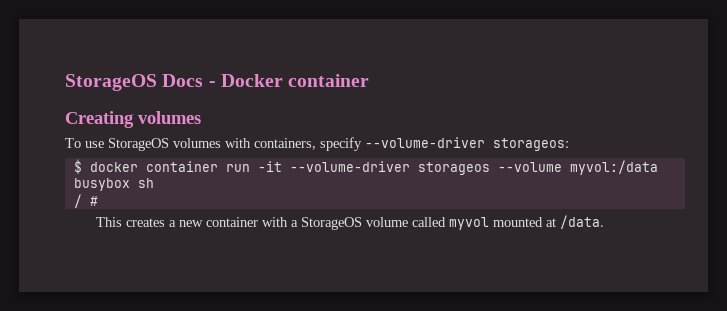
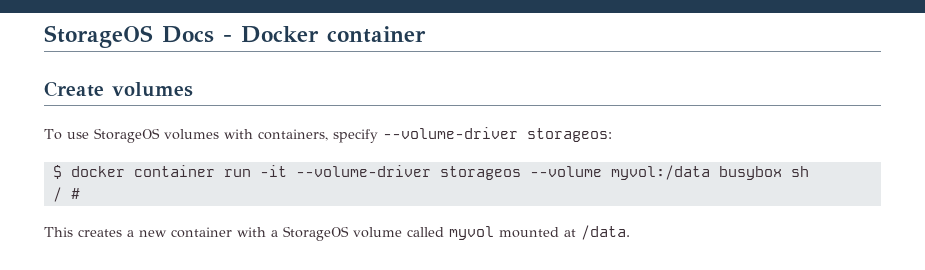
- Creating volumes
+ Create volumes

